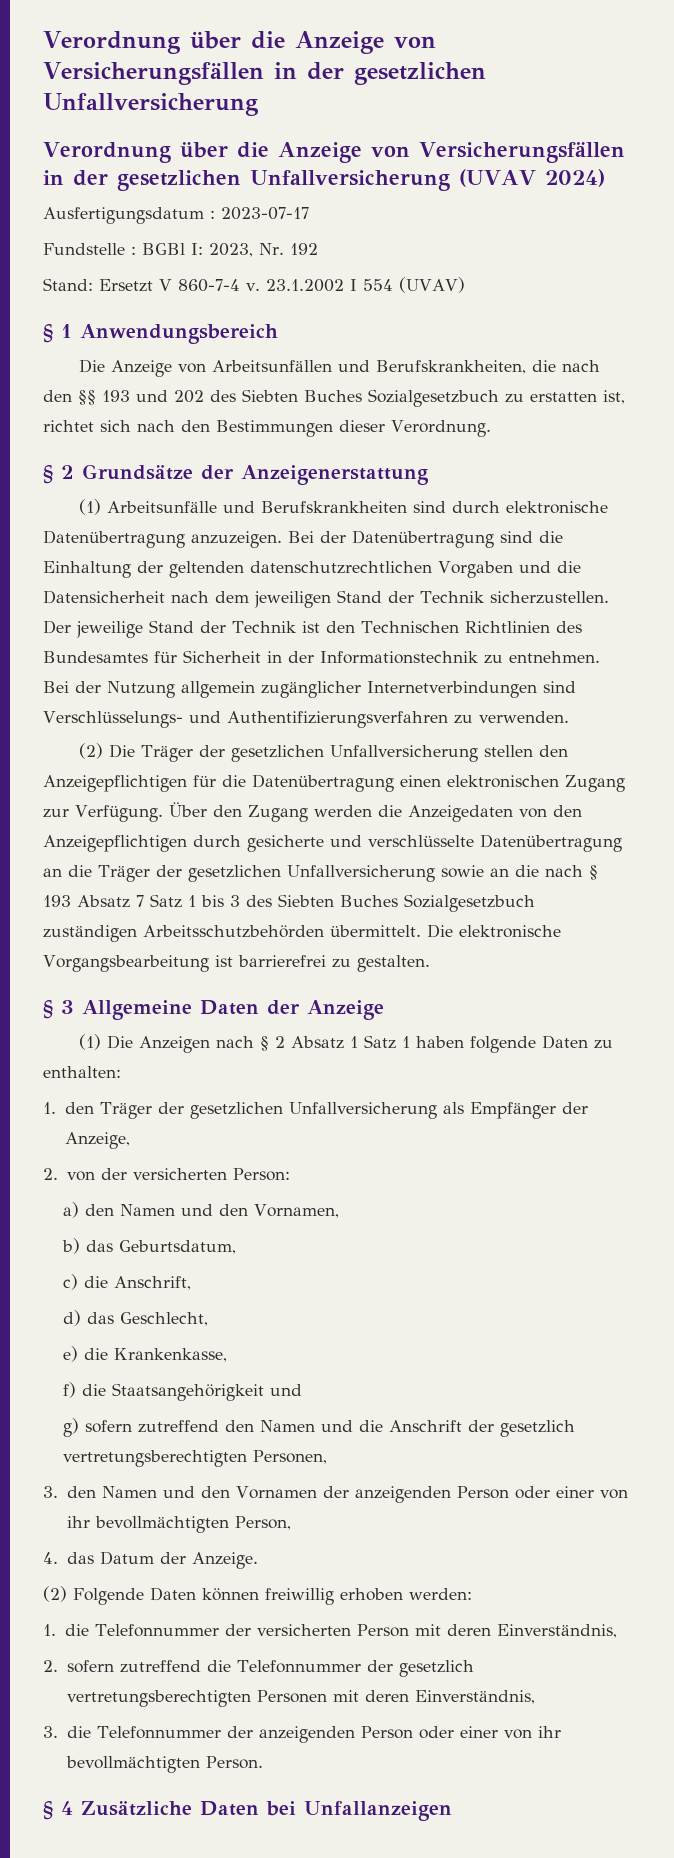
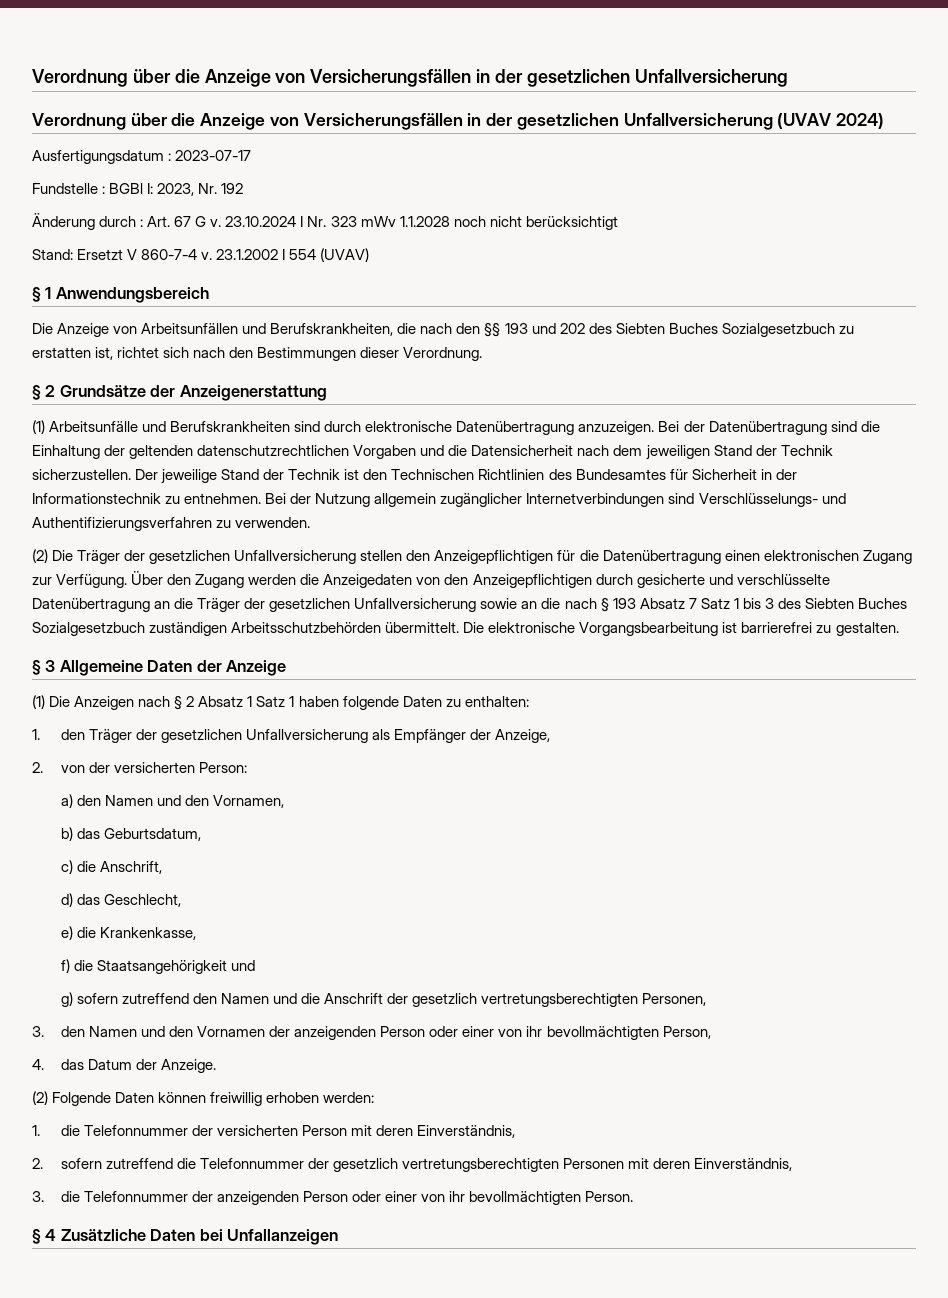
+ Änderung durch : Art. 67 G v. 23.10.2024 I Nr. 323 mWv 1.1.2028 noch nicht berücksichtigt

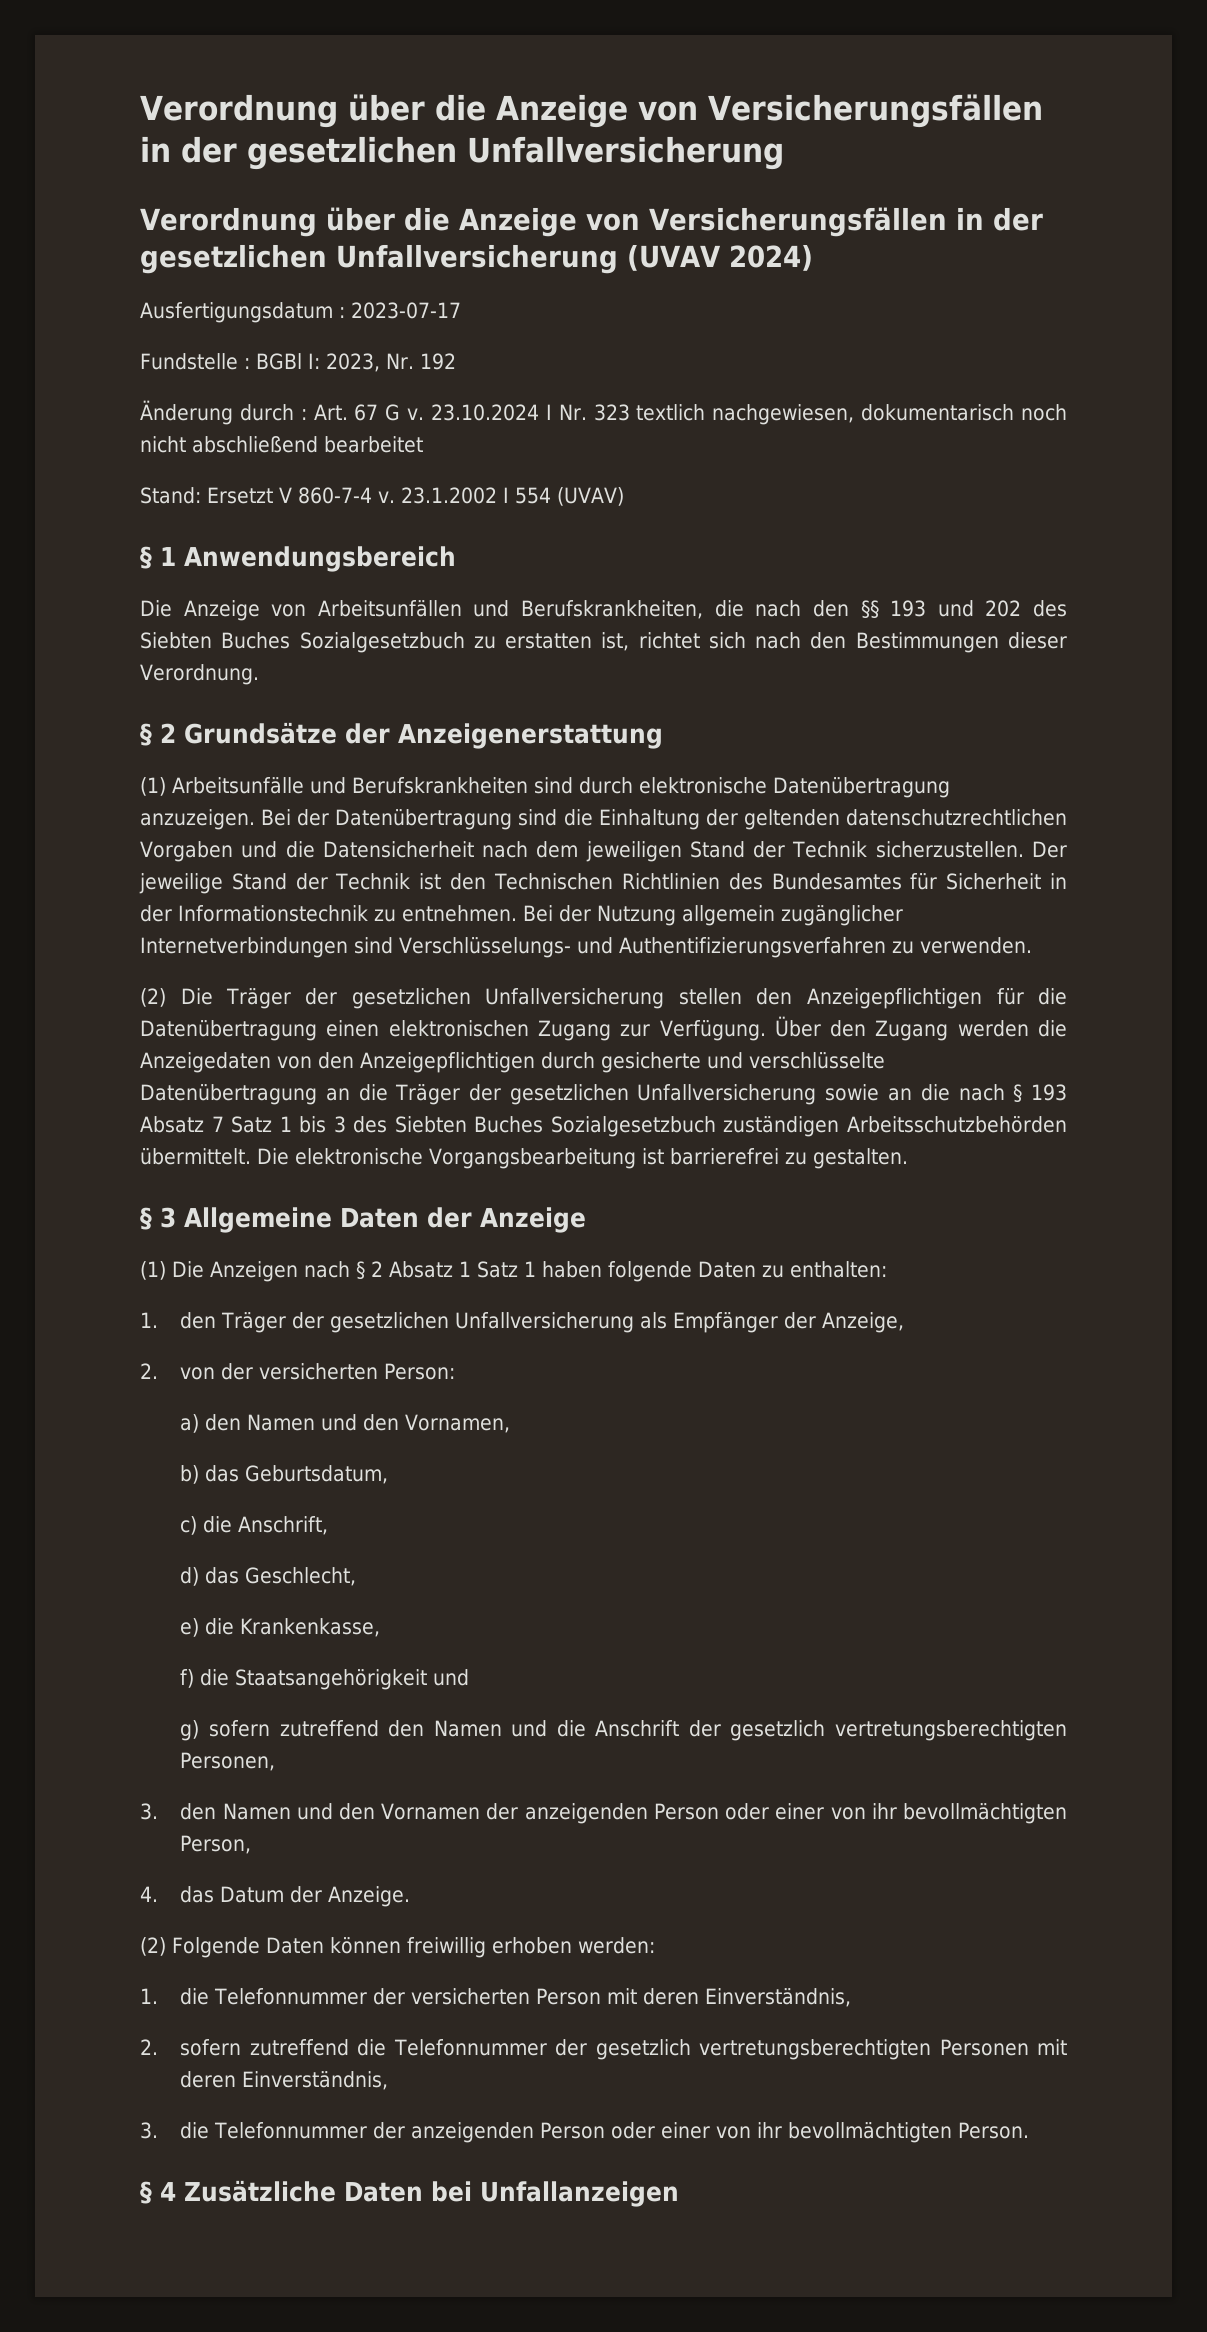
- 23.10.2024 I Nr. 323 mWv 1.1.2028 noch nicht berücksichtigt
+ 23.10.2024 I Nr. 323 textlich nachgewiesen, dokumentarisch noch nicht abschließend bearbeitet

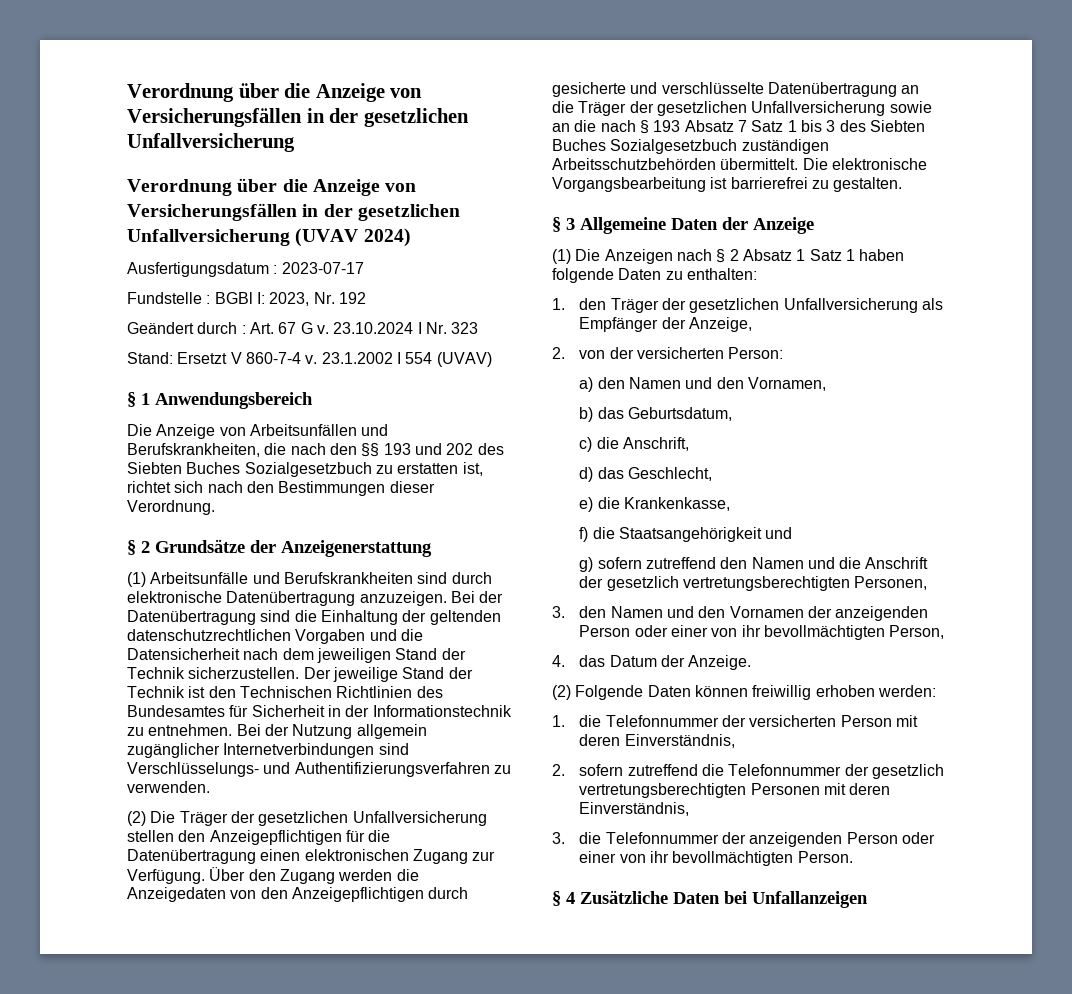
- Änderung durch : Art. 67 G v.
+ Geändert durch : Art. 67 G v.
- 23.10.2024 I Nr. 323 textlich nachgewiesen, dokumentarisch noch nicht abschließend bearbeitet
+ 23.10.2024 I Nr. 323

